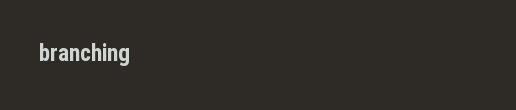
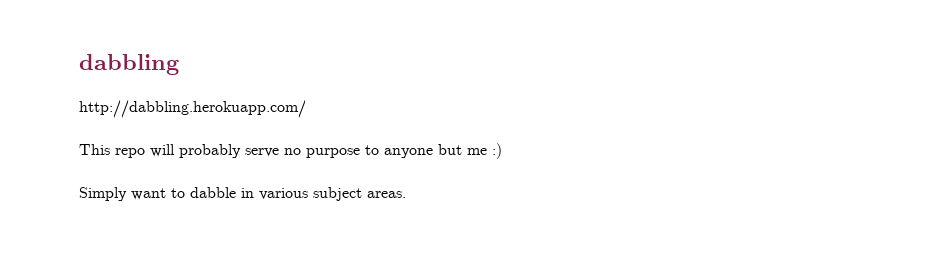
- branching
+ dabbling
+ http://dabbling.herokuapp.com/
+ This repo will probably serve no purpose to anyone but me :)
+ Simply want to dabble in various subject areas.

